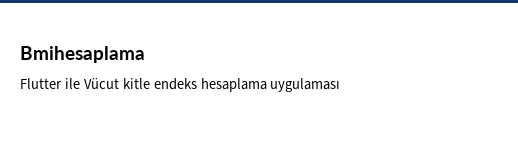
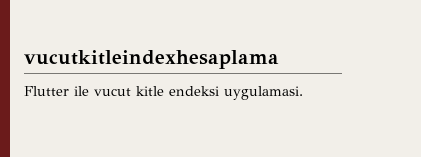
- Bmihesaplama
+ vucutkitleindexhesaplama
- Flutter ile Vücut kitle endeks hesaplama uygulaması
+ Flutter ile vucut kitle endeksi uygulamasi.

